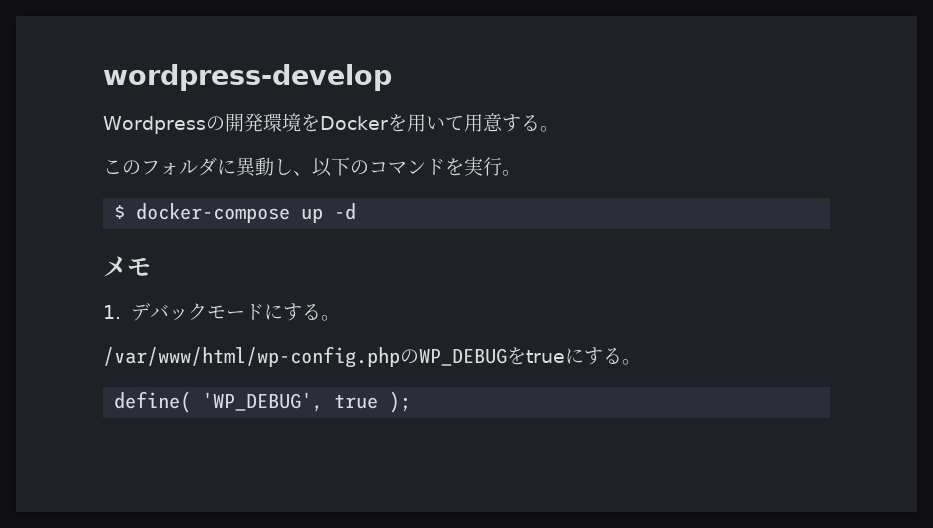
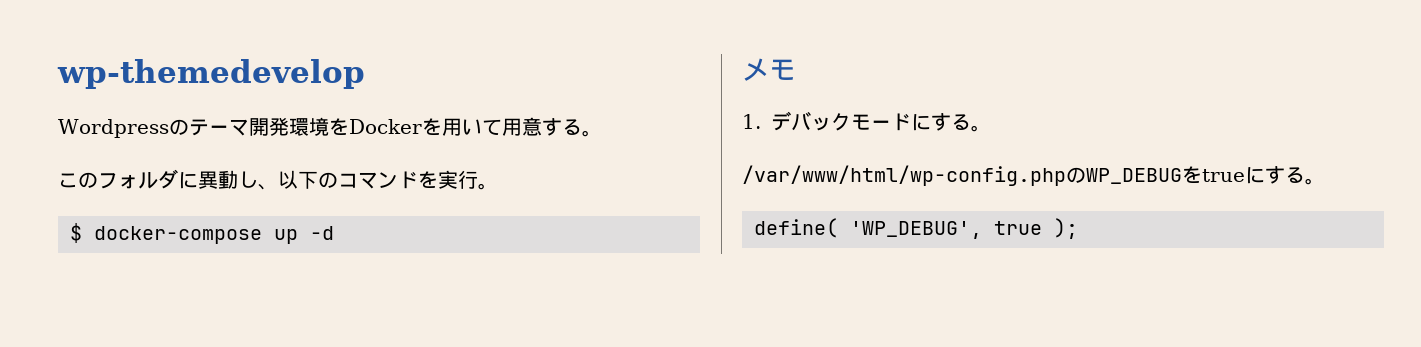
- wordpress-develop
+ wp-themedevelop
- Wordpressの開発環境をDockerを用いて用意する。
+ Wordpressのテーマ開発環境をDockerを用いて用意する。

